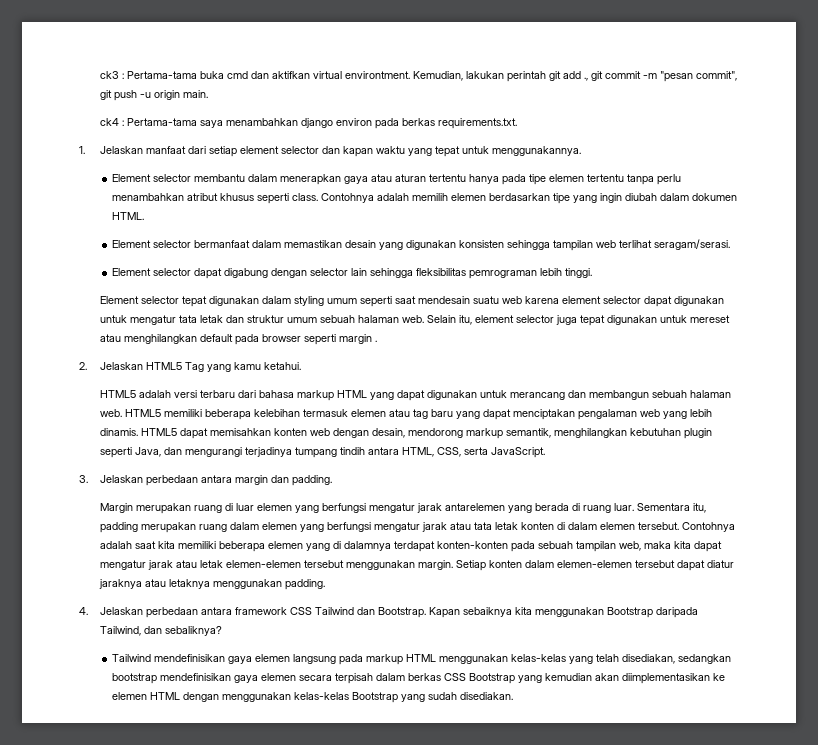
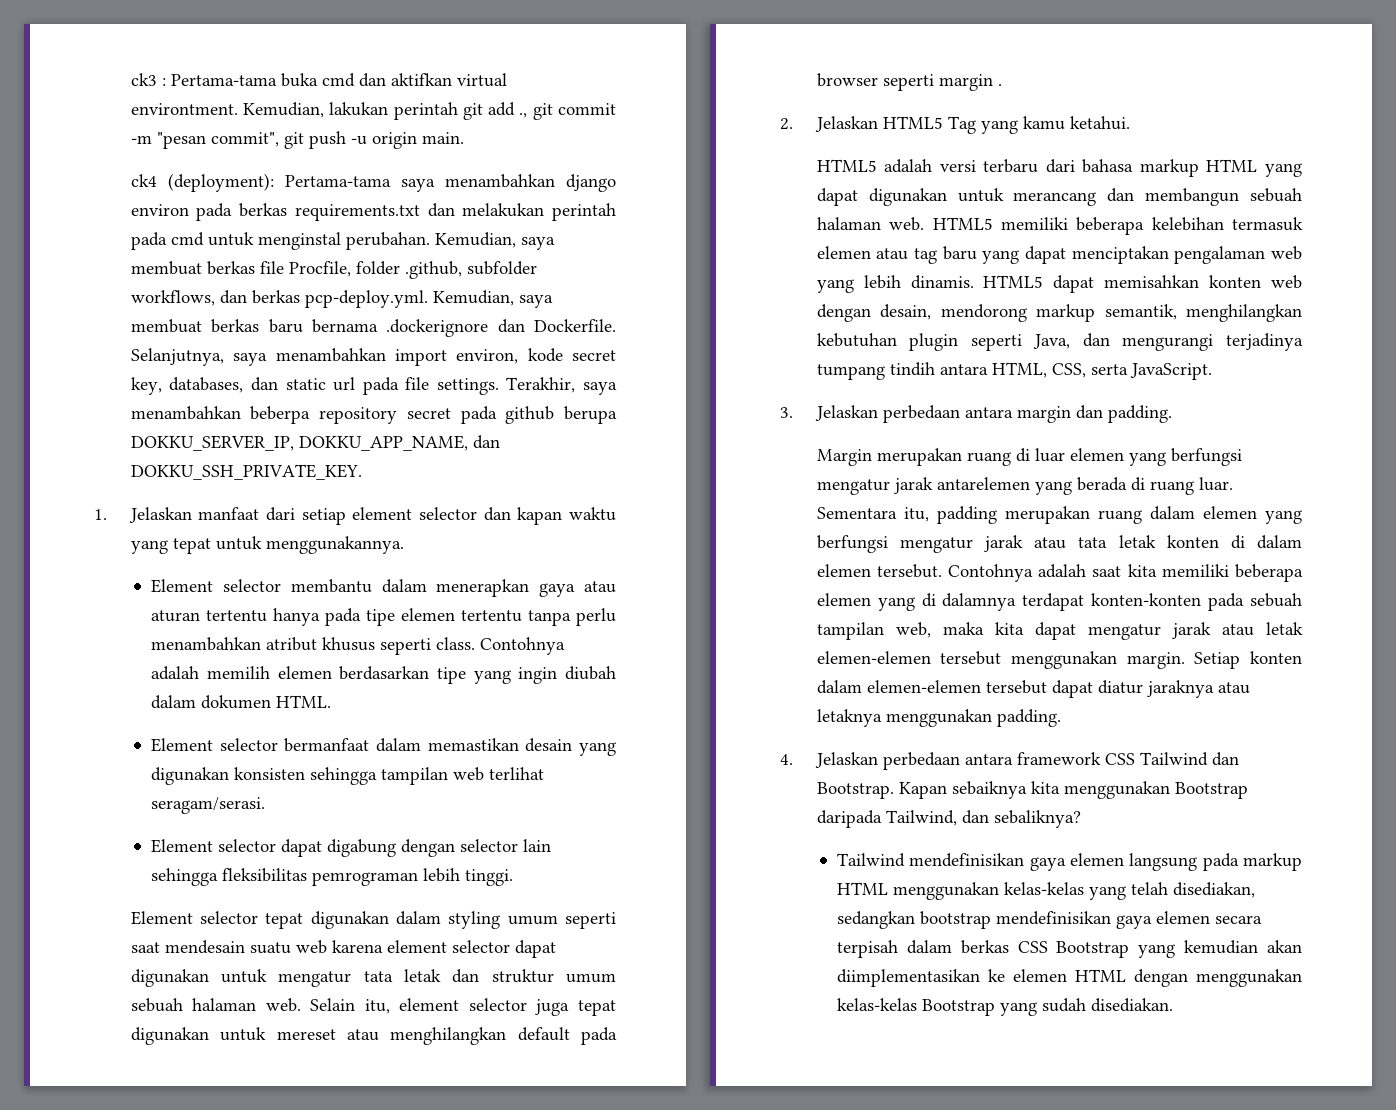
- ck4 : Pertama-tama saya menambahkan django environ pada berkas requirements.txt.
+ ck4 (deployment): Pertama-tama saya menambahkan django environ pada berkas requirements.txt dan melakukan perintah pada cmd untuk menginstal perubahan. Kemudian, saya membuat berkas file Procfile, folder .github, subfolder workflows, dan berkas pcp-deploy.yml. Kemudian, saya membuat berkas baru bernama .dockerignore dan Dockerfile. Selanjutnya, saya menambahkan import environ, kode secret key, databases, dan static url pada file settings. Terakhir, saya menambahkan beberpa repository secret pada github berupa DOKKU_SERVER_IP, DOKKU_APP_NAME, dan DOKKU_SSH_PRIVATE_KEY.

